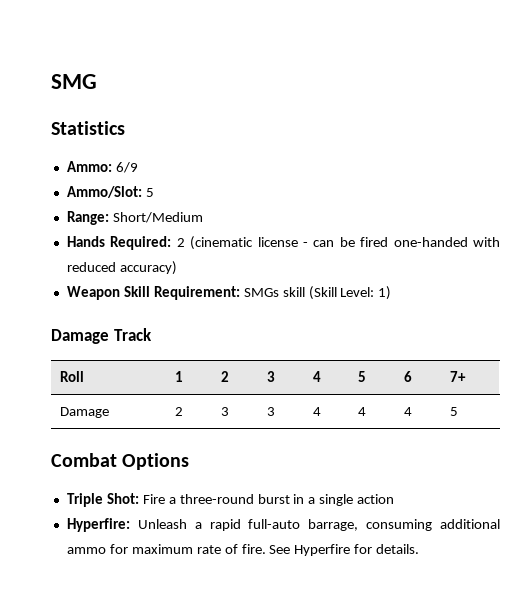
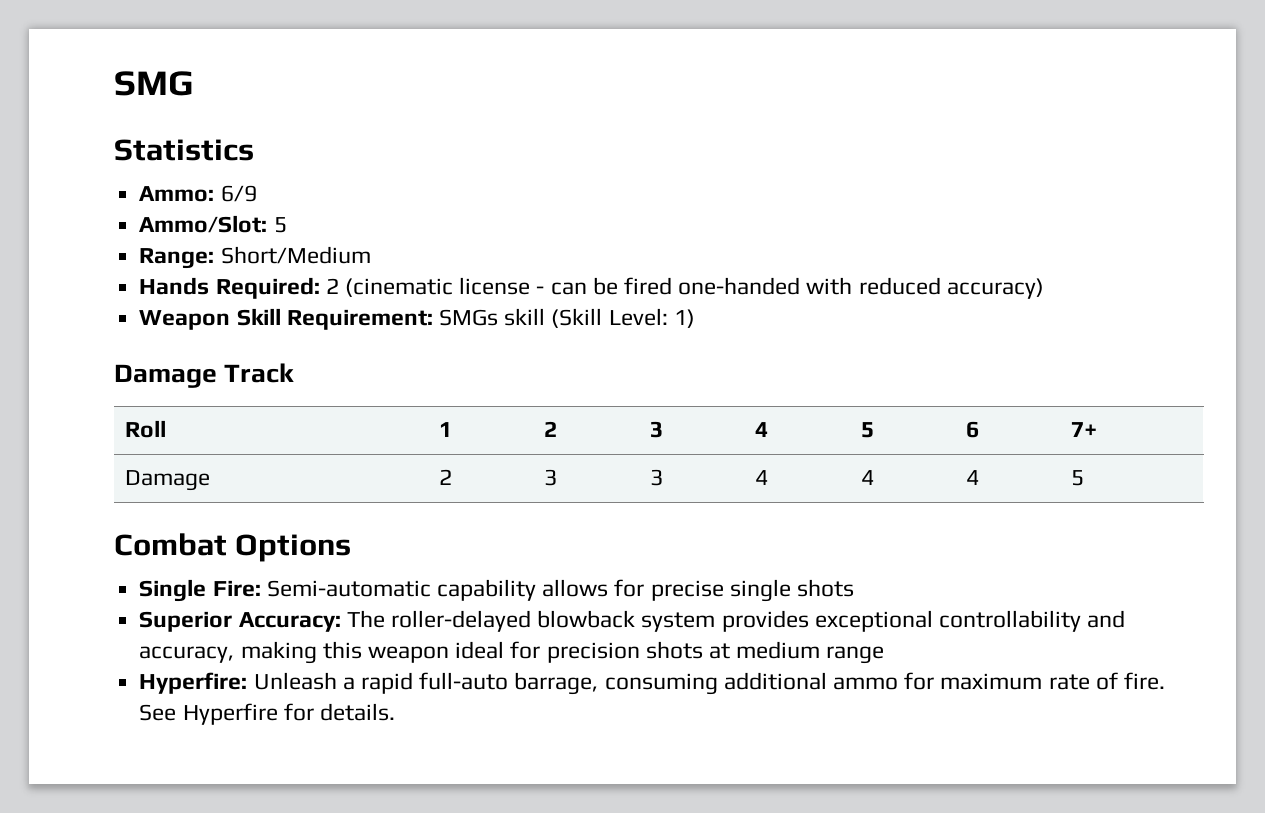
- Triple Shot: Fire a three-round burst in a single action
+ Single Fire: Semi-automatic capability allows for precise single shots
+ Superior Accuracy: The roller-delayed blowback system provides exceptional controllability and accuracy, making this weapon ideal for precision shots at medium range

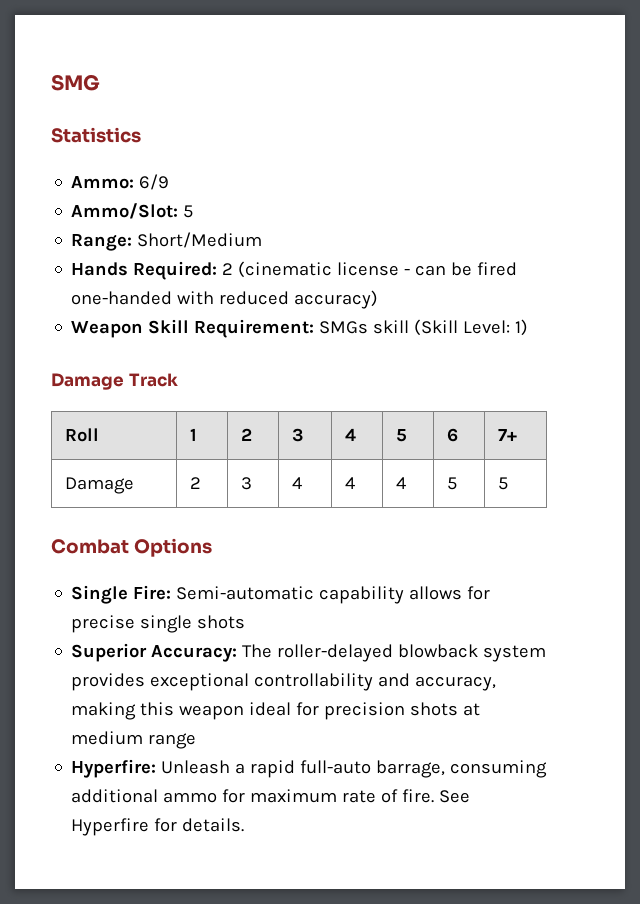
- Damage | 2 | 3 | 3 | 4 | 4 | 4 | 5
+ Damage | 2 | 3 | 4 | 4 | 4 | 5 | 5

